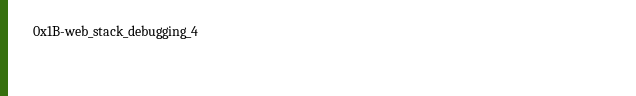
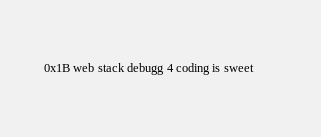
- 0x1B-web_stack_debugging_4
+ 0x1B web stack debugg 4 coding is sweet

